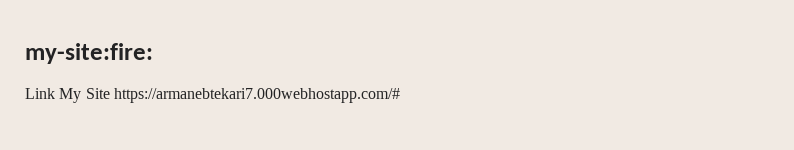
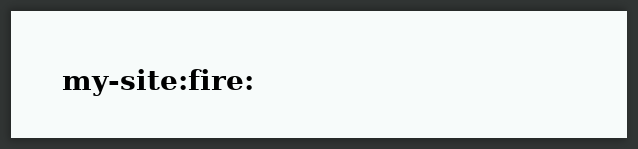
- Link My Site https://armanebtekari7.000webhostapp.com/#

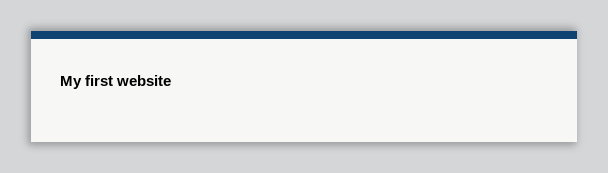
- my-site:fire:
+ My first website

